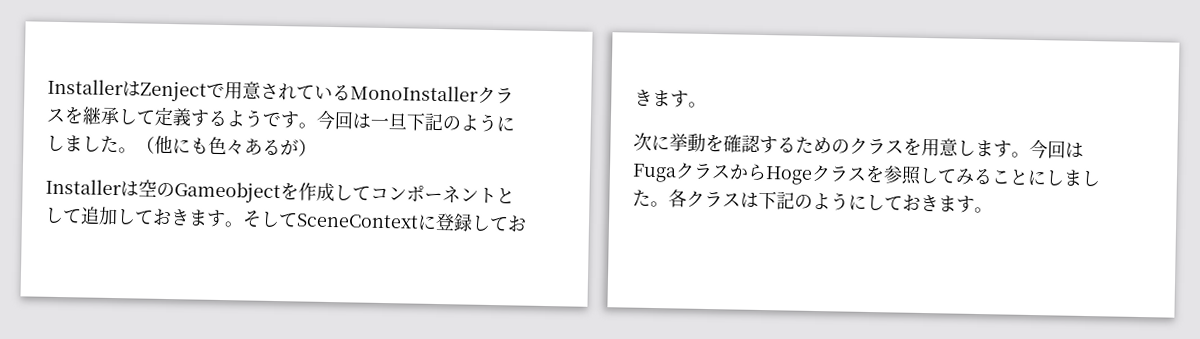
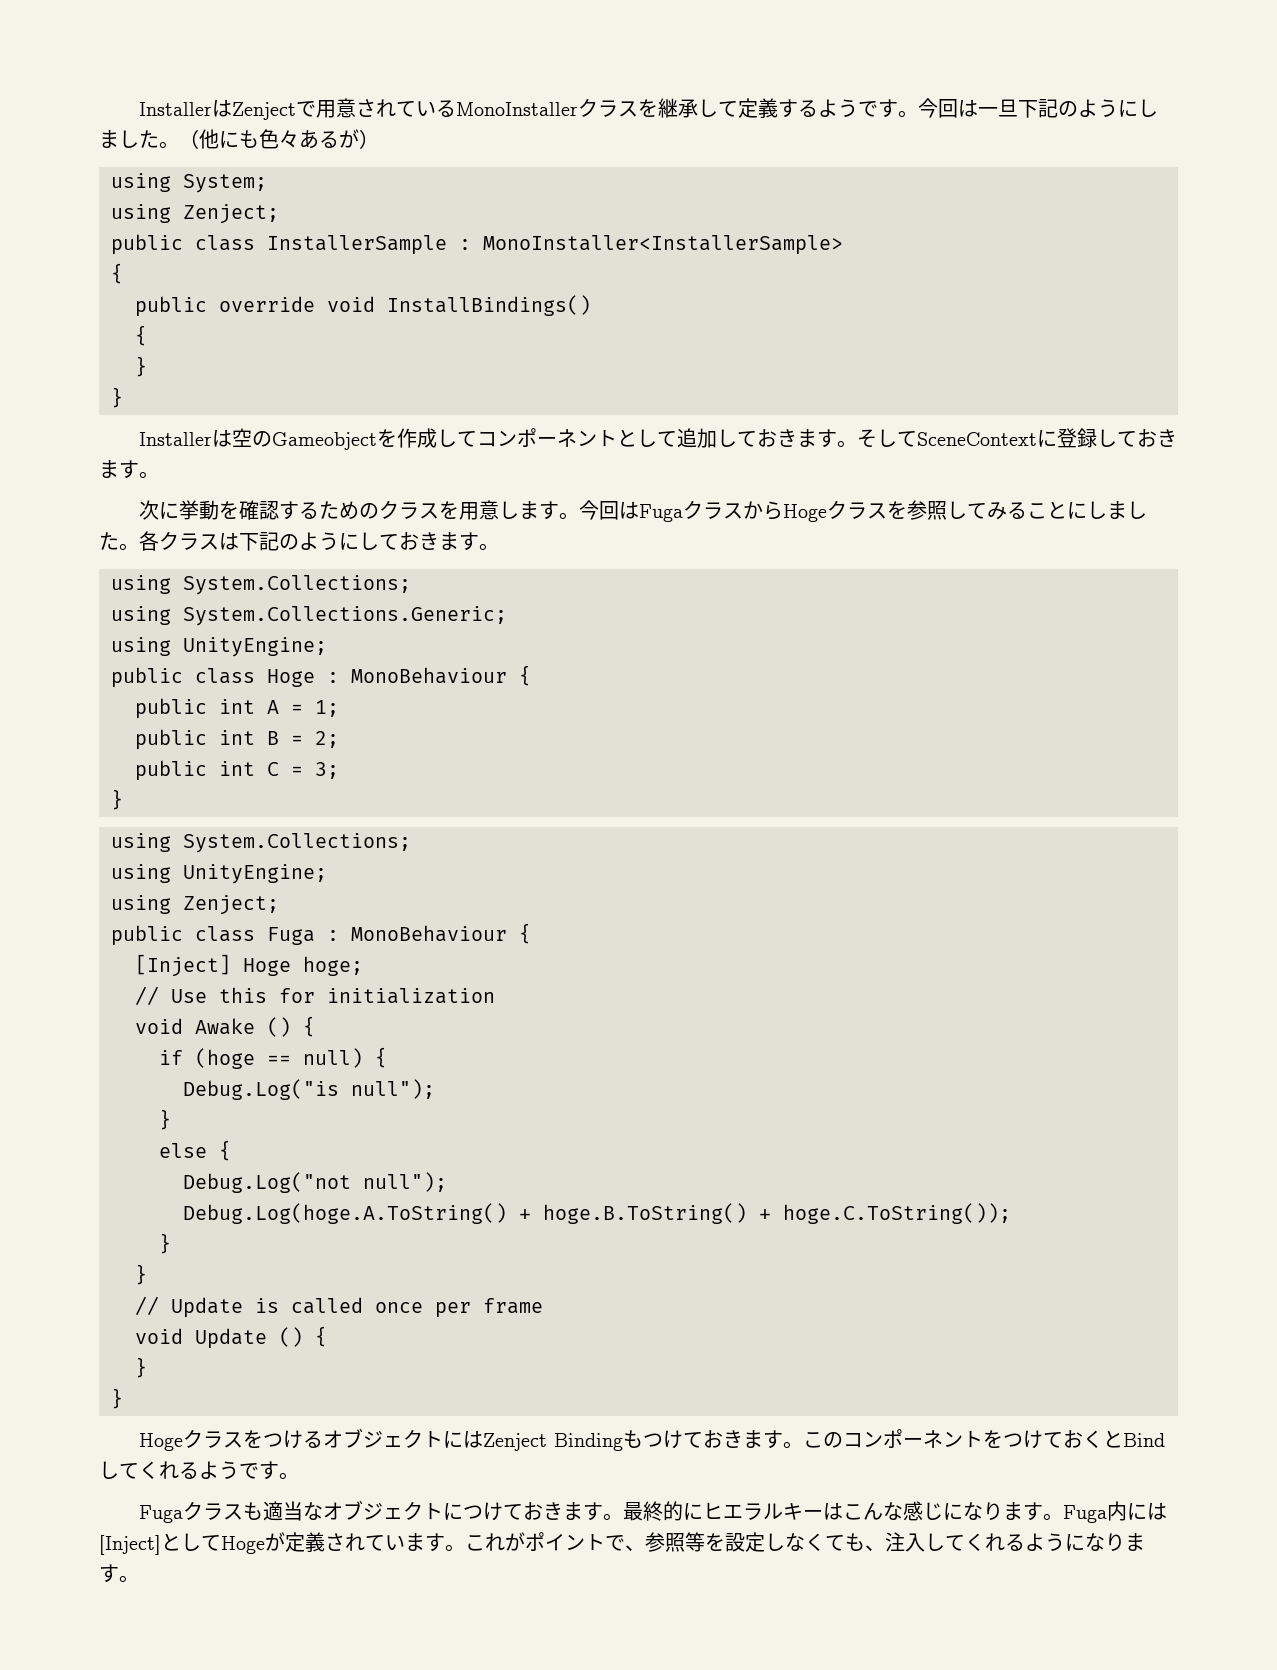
+ using System;
+ using Zenject;
+ public class InstallerSample : MonoInstaller<InstallerSample>
+ {
+ public override void InstallBindings()
+ {
+ }
+ }
  各クラスは下記のようにしておきます。
+ using System.Collections;
+ using System.Collections.Generic;
+ using UnityEngine;
+ public class Hoge : MonoBehaviour {
+ public int A = 1;
+ public int B = 2;
+ public int C = 3;
+ }
+ using System.Collections;
+ using UnityEngine;
+ using Zenject;
+ public class Fuga : MonoBehaviour {
+ [Inject] Hoge hoge;
+ // Use this for initialization
+ void Awake () {
+ if (hoge == null) {
+ Debug.Log("is null");
+ }
+ else {
+ Debug.Log("not null");
+ Debug.Log(hoge.A.ToString() + hoge.B.ToString() + hoge.C.ToString());
+ }
+ }
+ // Update is called once per frame
+ void Update () {
+ }
+ }
+ HogeクラスをつけるオブジェクトにはZenject Bindingもつけておきます。このコンポーネントをつけておくとBindしてくれるようです。
+ Fugaクラスも適当なオブジェクトにつけておきます。最終的にヒエラルキーはこんな感じになります。Fuga内には[Inject]としてHogeが定義されています。これがポイントで、参照等を設定しなくても、注入してくれるようになります。

